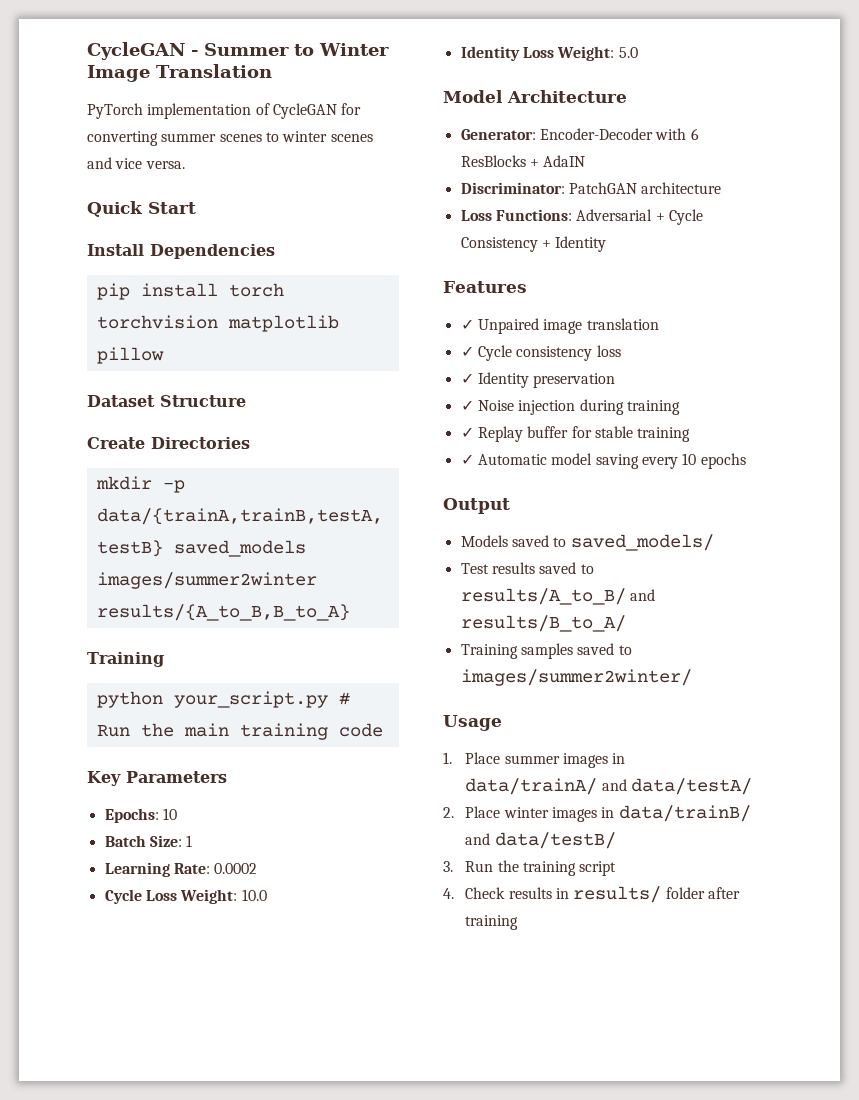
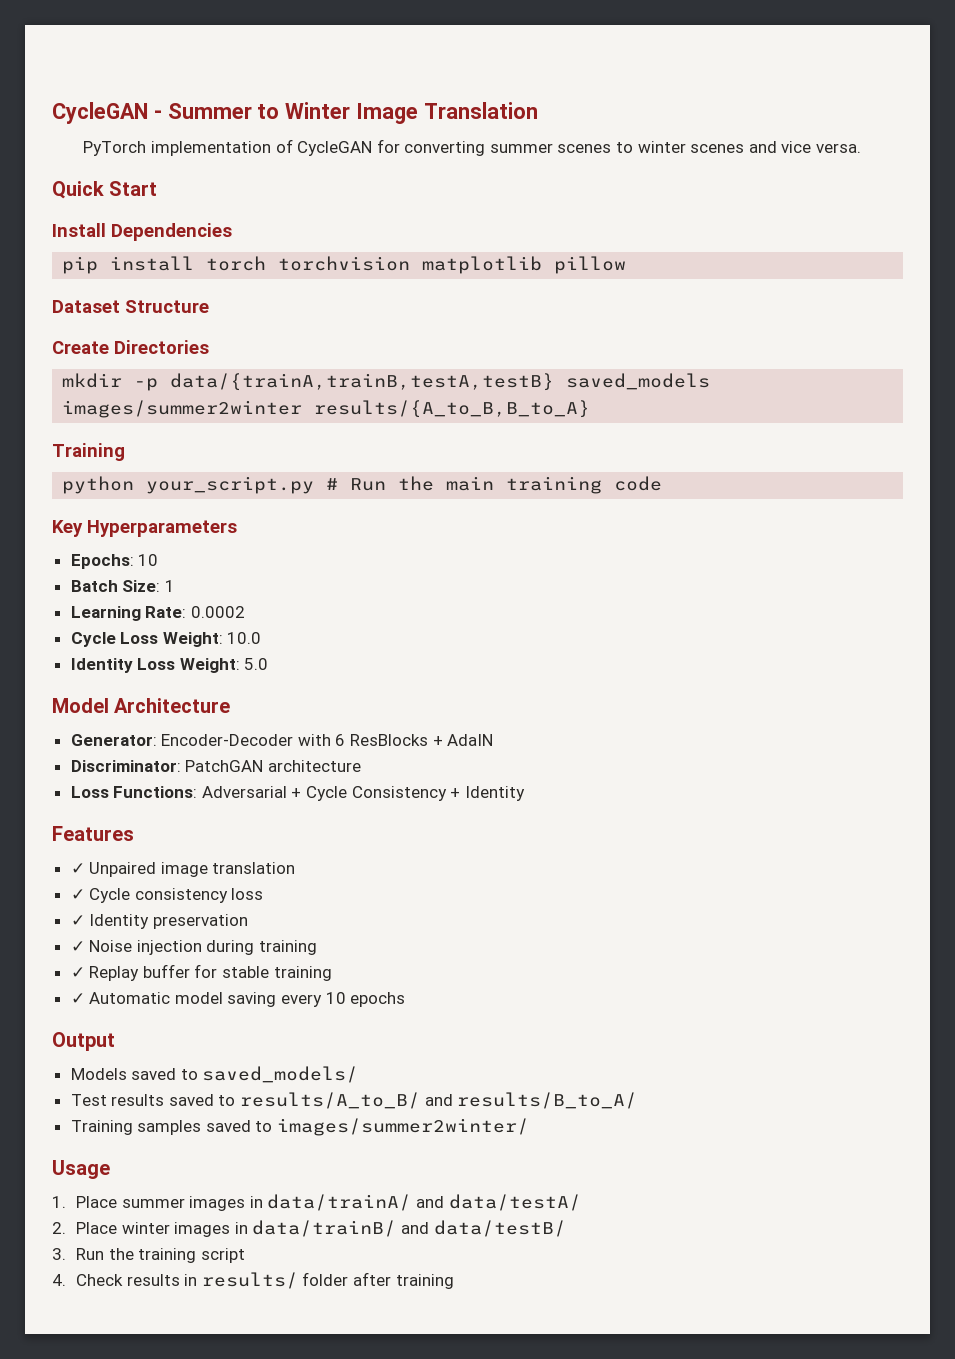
- Key Parameters
+ Key Hyperparameters

